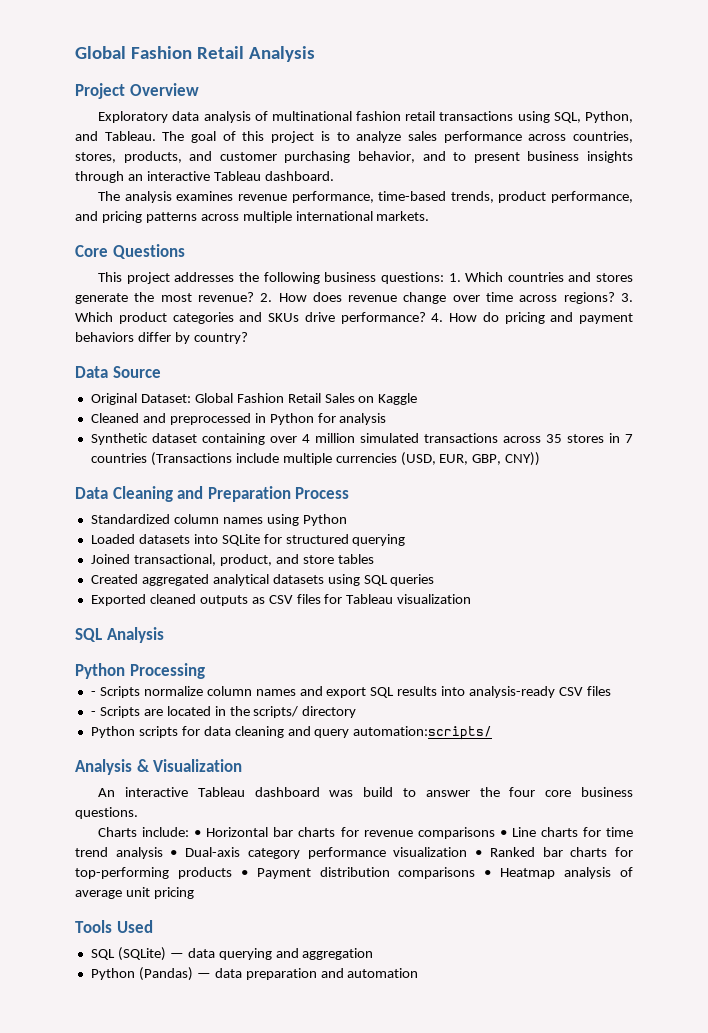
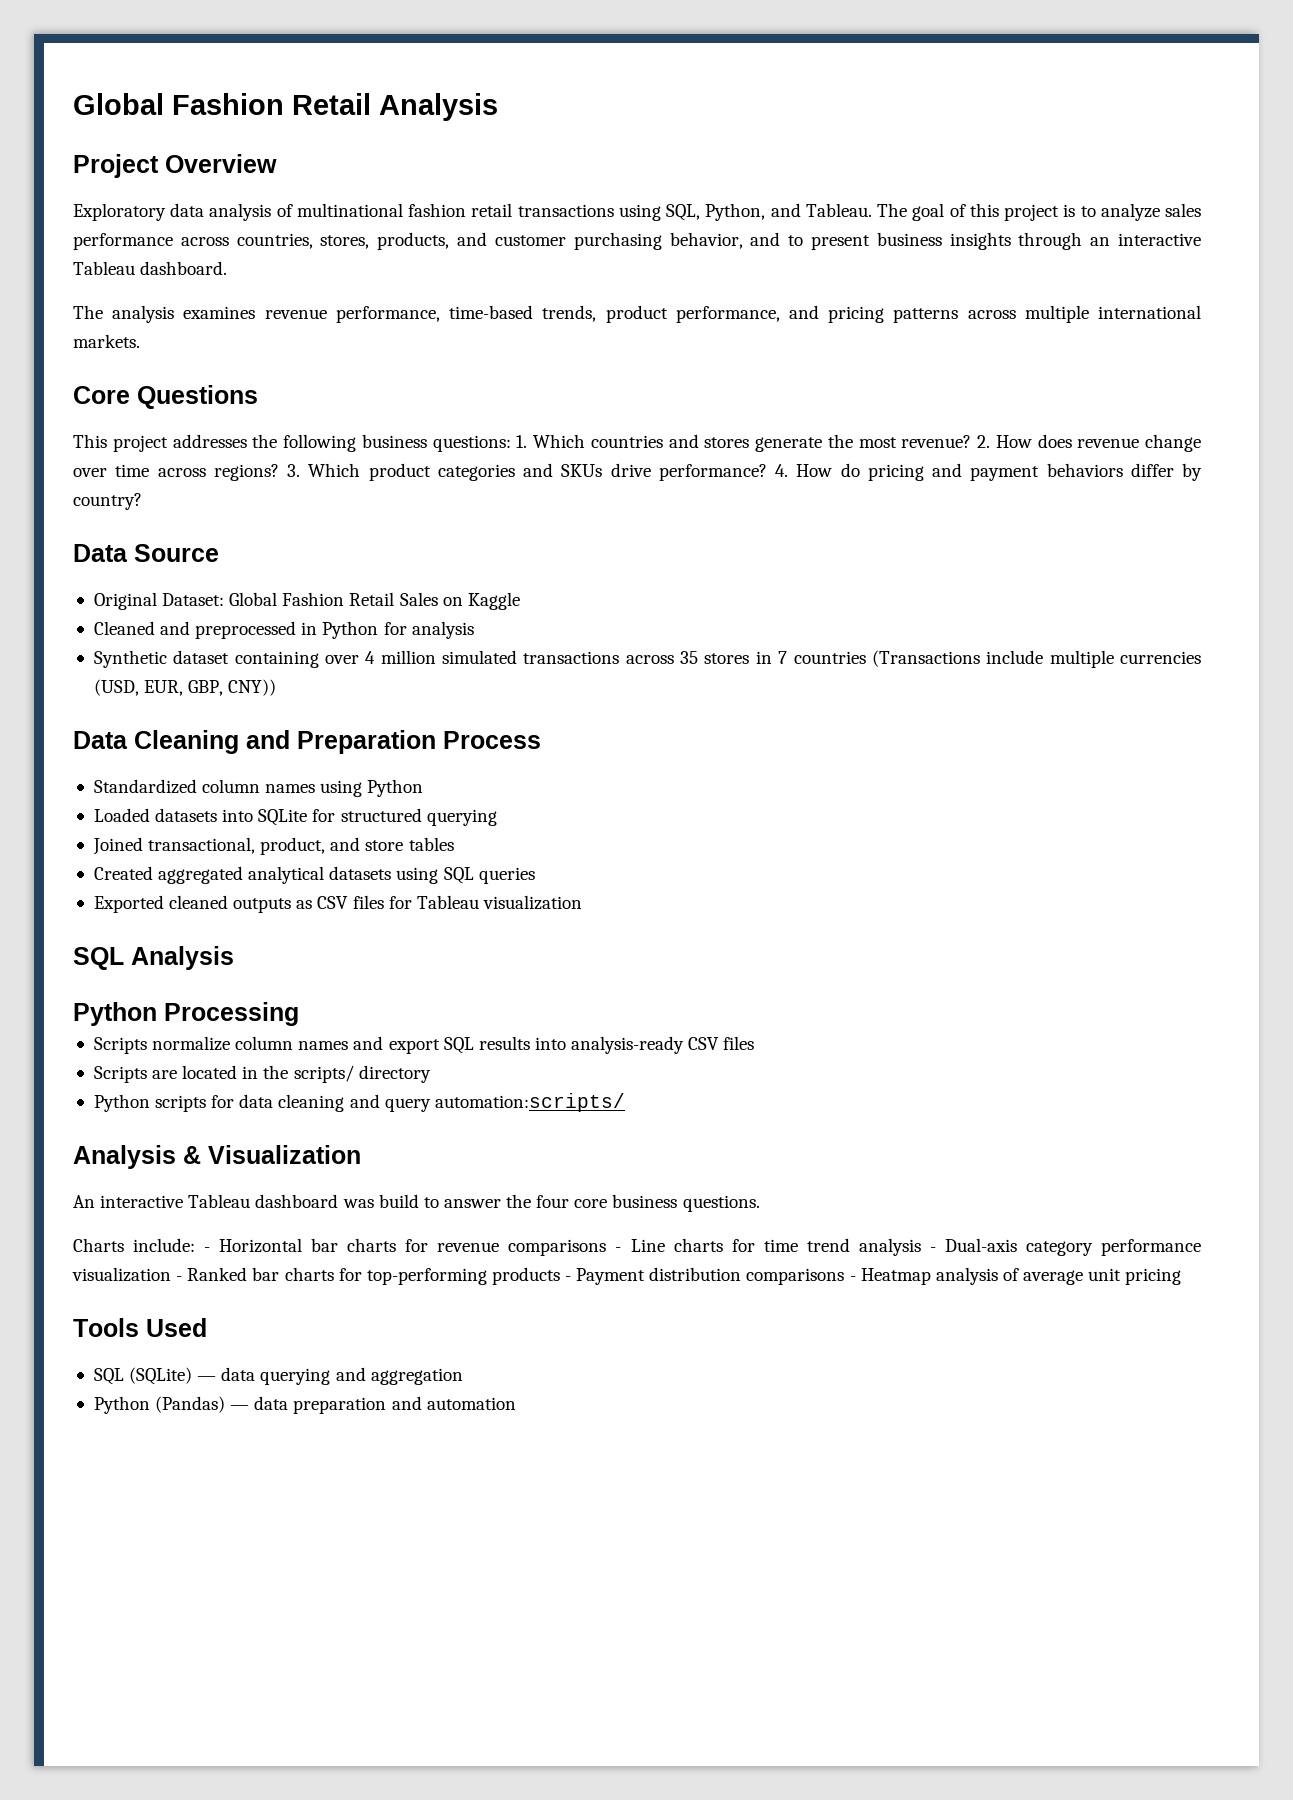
- - Scripts normalize column names and export SQL results into analysis-ready CSV files
+ Scripts normalize column names and export SQL results into analysis-ready CSV files
- - Scripts are located in the scripts/ directory
+ Scripts are located in the scripts/ directory
- Charts include: • Horizontal bar charts for revenue comparisons • Line charts for time trend analysis • Dual-axis category performance visualization • Ranked bar charts for top-performing products • Payment distribution comparisons • Heatmap analysis of average unit pricing
+ Charts include: - Horizontal bar charts for revenue comparisons - Line charts for time trend analysis - Dual-axis category performance visualization - Ranked bar charts for top-performing products - Payment distribution comparisons - Heatmap analysis of average unit pricing

